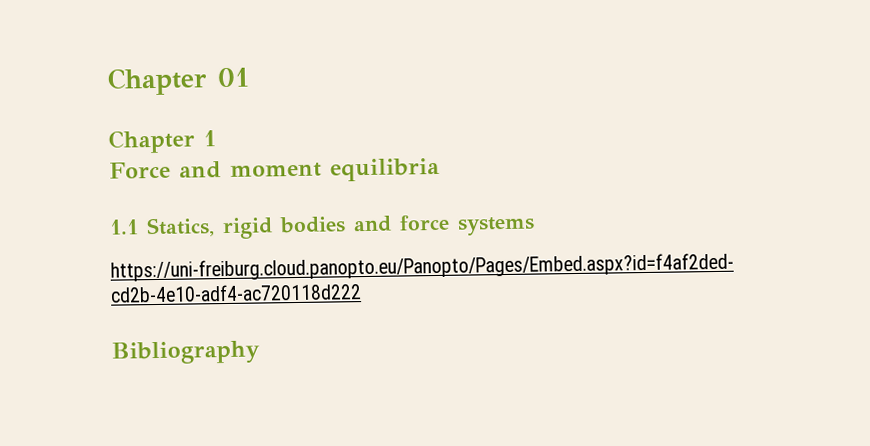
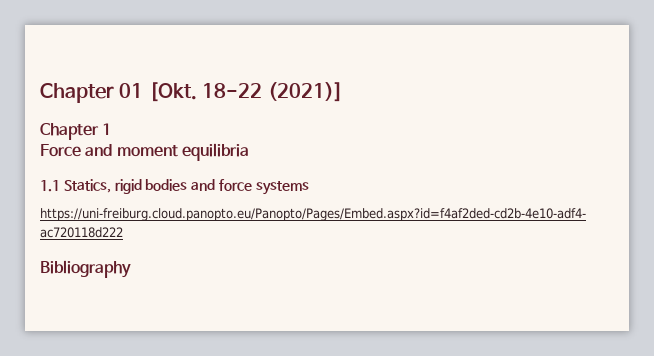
- Chapter 01
+ Chapter 01 [Okt. 18-22 (2021)]

